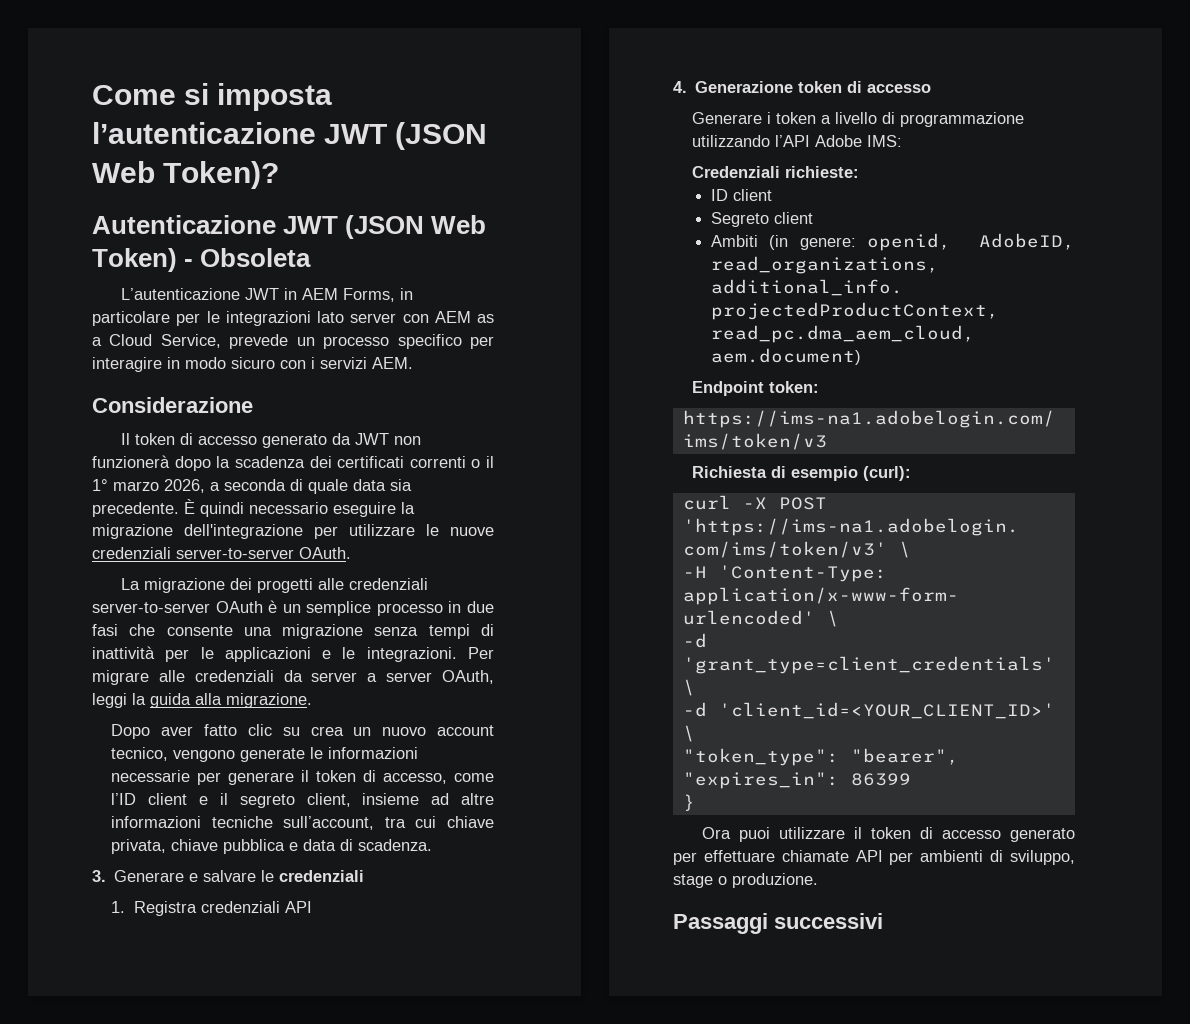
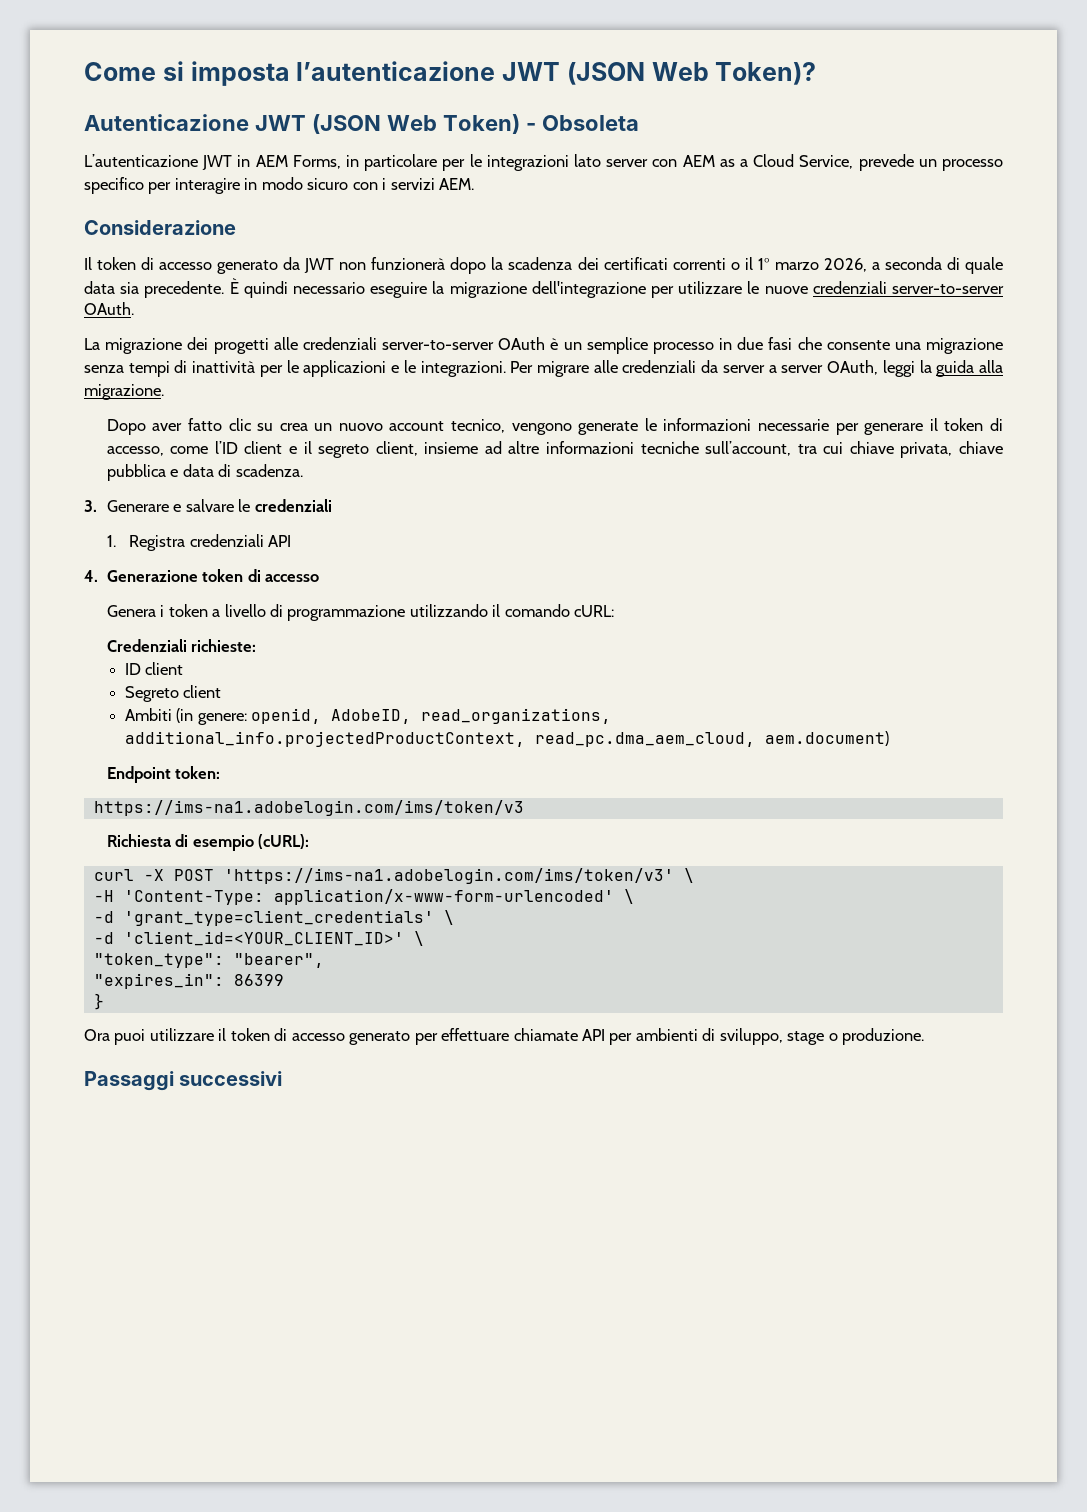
- Generare i token a livello di programmazione utilizzando l’API Adobe IMS:
+ Genera i token a livello di programmazione utilizzando il comando cURL:
- Richiesta di esempio (curl):
+ Richiesta di esempio (cURL):

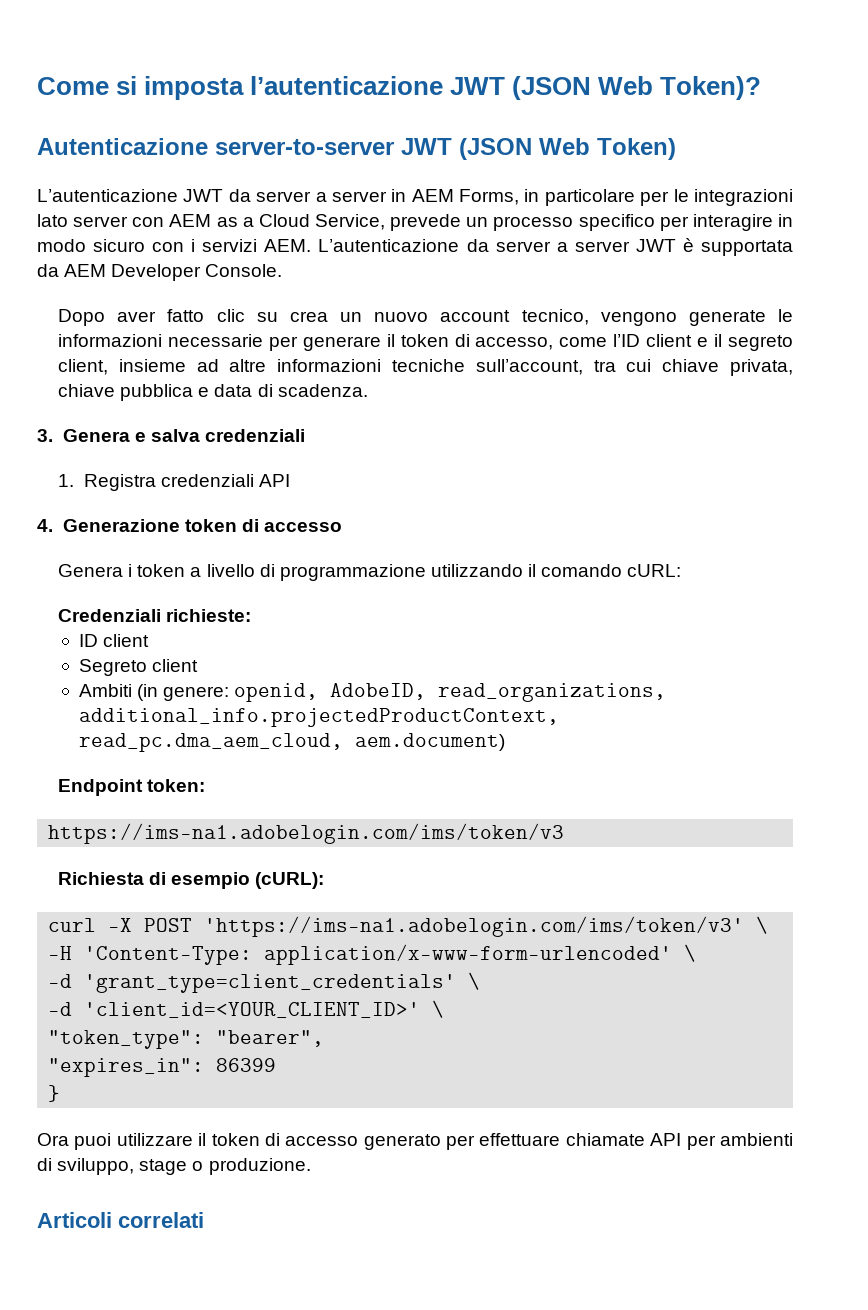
- Autenticazione JWT (JSON Web Token) - Obsoleta
+ Autenticazione server-to-server JWT (JSON Web Token)
- L’autenticazione JWT in AEM Forms, in particolare per le integrazioni lato server con AEM as a Cloud Service, prevede un processo specifico per interagire in modo sicuro con i servizi AEM.
- Considerazione
- Il token di accesso generato da JWT non funzionerà dopo la scadenza dei certificati correnti o il 1° marzo 2026, a seconda di quale data sia precedente. È quindi necessario eseguire la migrazione dell'integrazione per utilizzare le nuove credenziali server-to-server OAuth.
- La migrazione dei progetti alle credenziali server-to-server OAuth è un semplice processo in due fasi che consente una migrazione senza tempi di inattività per le applicazioni e le integrazioni. Per migrare alle credenziali da server a server OAuth, leggi la guida alla migrazione.
+ L’autenticazione JWT da server a server in AEM Forms, in particolare per le integrazioni lato server con AEM as a Cloud Service, prevede un processo specifico per interagire in modo sicuro con i servizi AEM. L’autenticazione da server a server JWT è supportata da AEM Developer Console.
- 3. Generare e salvare le credenziali
+ 3. Genera e salva credenziali
- Passaggi successivi
+ Articoli correlati

